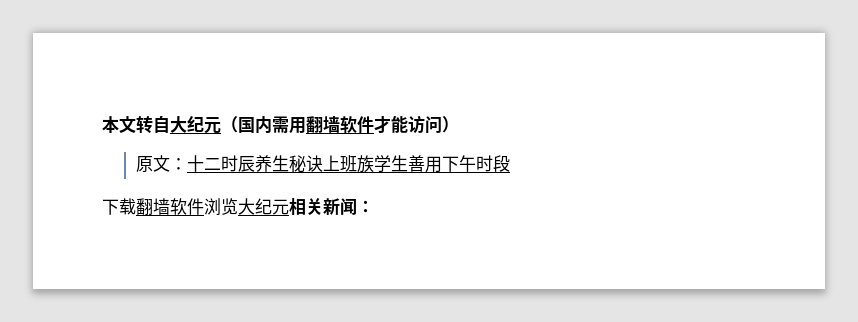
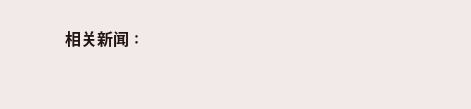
- 本文转自大纪元（国内需用翻墙软件才能访问）
- 原文：十二时辰养生秘诀上班族学生善用下午时段
- 下载翻墙软件浏览大纪元相关新闻：
+ 相关新闻：

